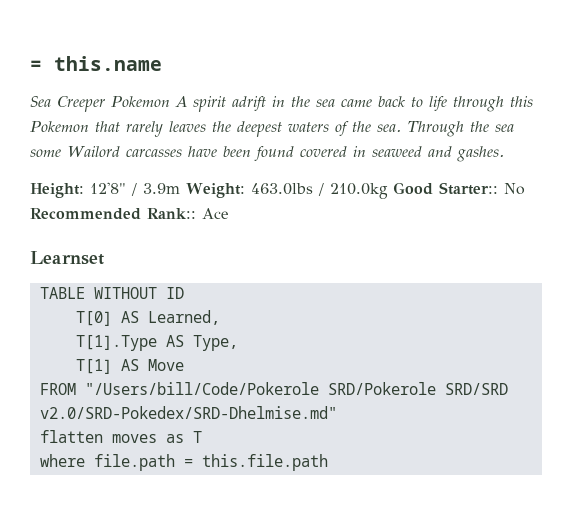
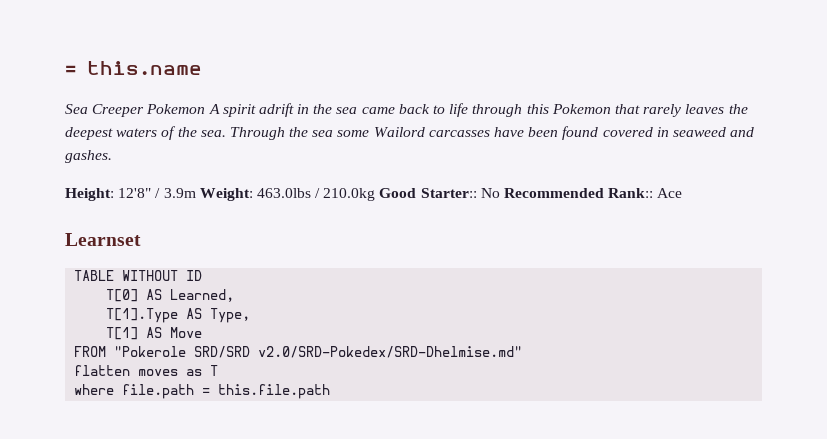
- FROM "/Users/bill/Code/Pokerole SRD/Pokerole SRD/SRD v2.0/SRD-Pokedex/SRD-Dhelmise.md"
+ FROM "Pokerole SRD/SRD v2.0/SRD-Pokedex/SRD-Dhelmise.md"

